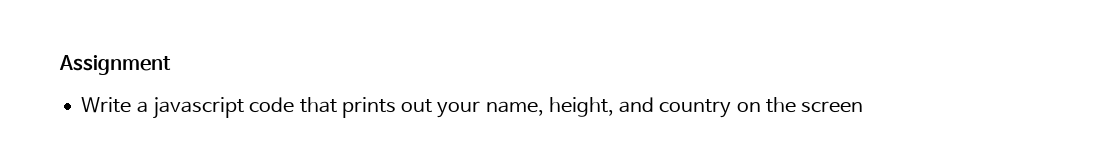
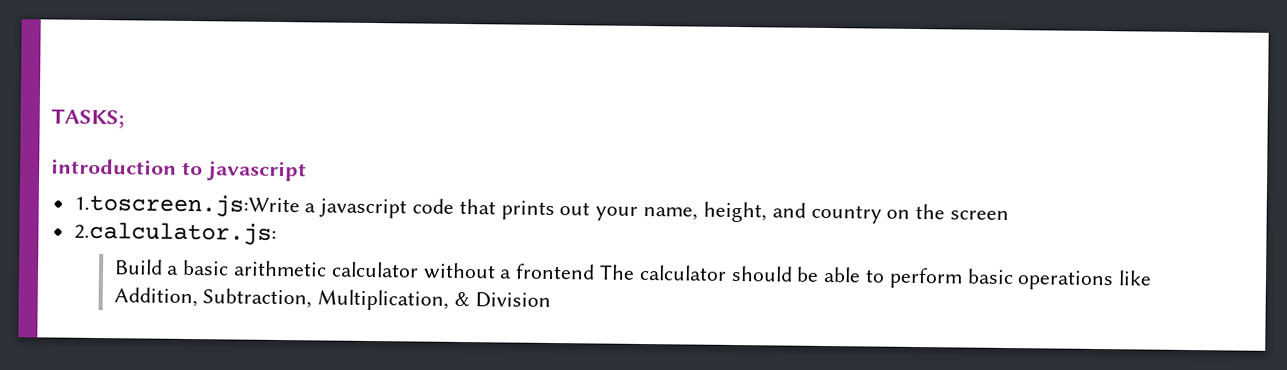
- Assignment
- Write a javascript code that prints out your name, height, and country on the screen
+ TASKS;
+ introduction to javascript
+ 1.toscreen.js:Write a javascript code that prints out your name, height, and country on the screen
+ 2.calculator.js:
+ Build a basic arithmetic calculator without a frontend The calculator should be able to perform basic operations like Addition, Subtraction, Multiplication, & Division

